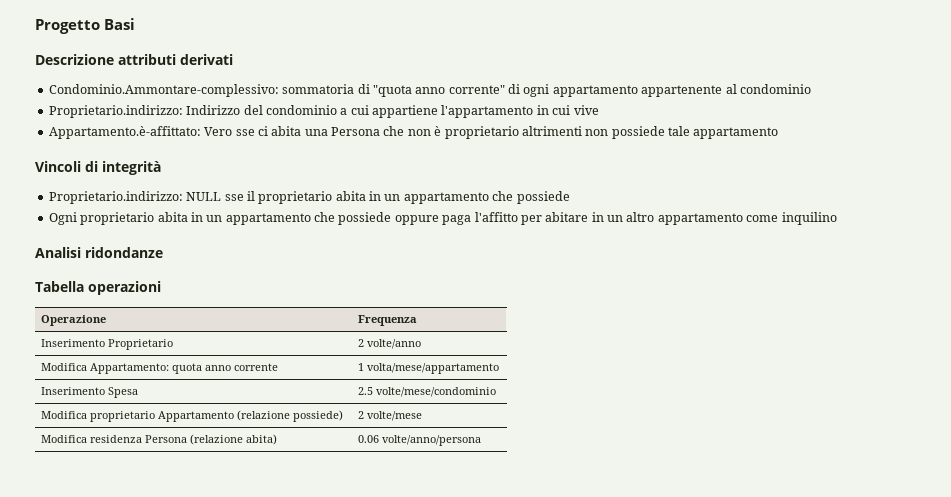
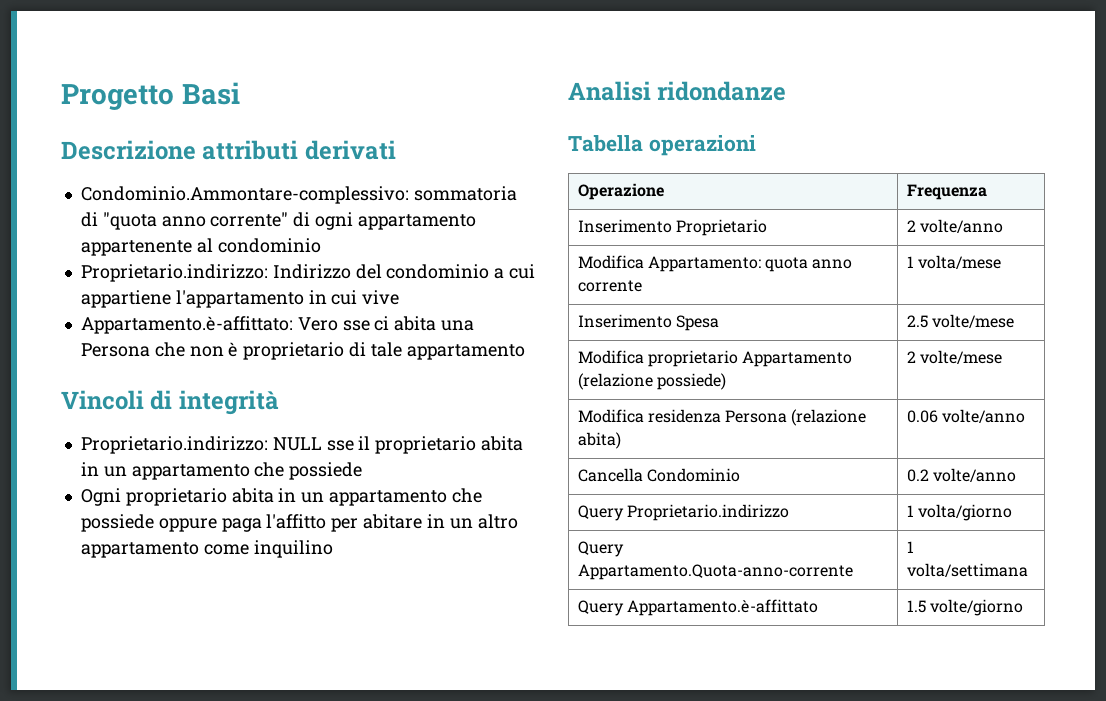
- Appartamento.è-affittato: Vero sse ci abita una Persona che non è proprietario altrimenti non possiede tale appartamento
+ Appartamento.è-affittato: Vero sse ci abita una Persona che non è proprietario di tale appartamento
- Modifica Appartamento: quota anno corrente | 1 volta/mese/appartamento
+ Modifica Appartamento: quota anno corrente | 1 volta/mese
- Inserimento Spesa | 2.5 volte/mese/condominio
+ Inserimento Spesa | 2.5 volte/mese
- Modifica residenza Persona (relazione abita) | 0.06 volte/anno/persona
+ Modifica residenza Persona (relazione abita) | 0.06 volte/anno
+ Cancella Condominio | 0.2 volte/anno
+ Query Proprietario.indirizzo | 1 volta/giorno
+ Query Appartamento.Quota-anno-corrente | 1 volta/settimana
+ Query Appartamento.è-affittato | 1.5 volte/giorno

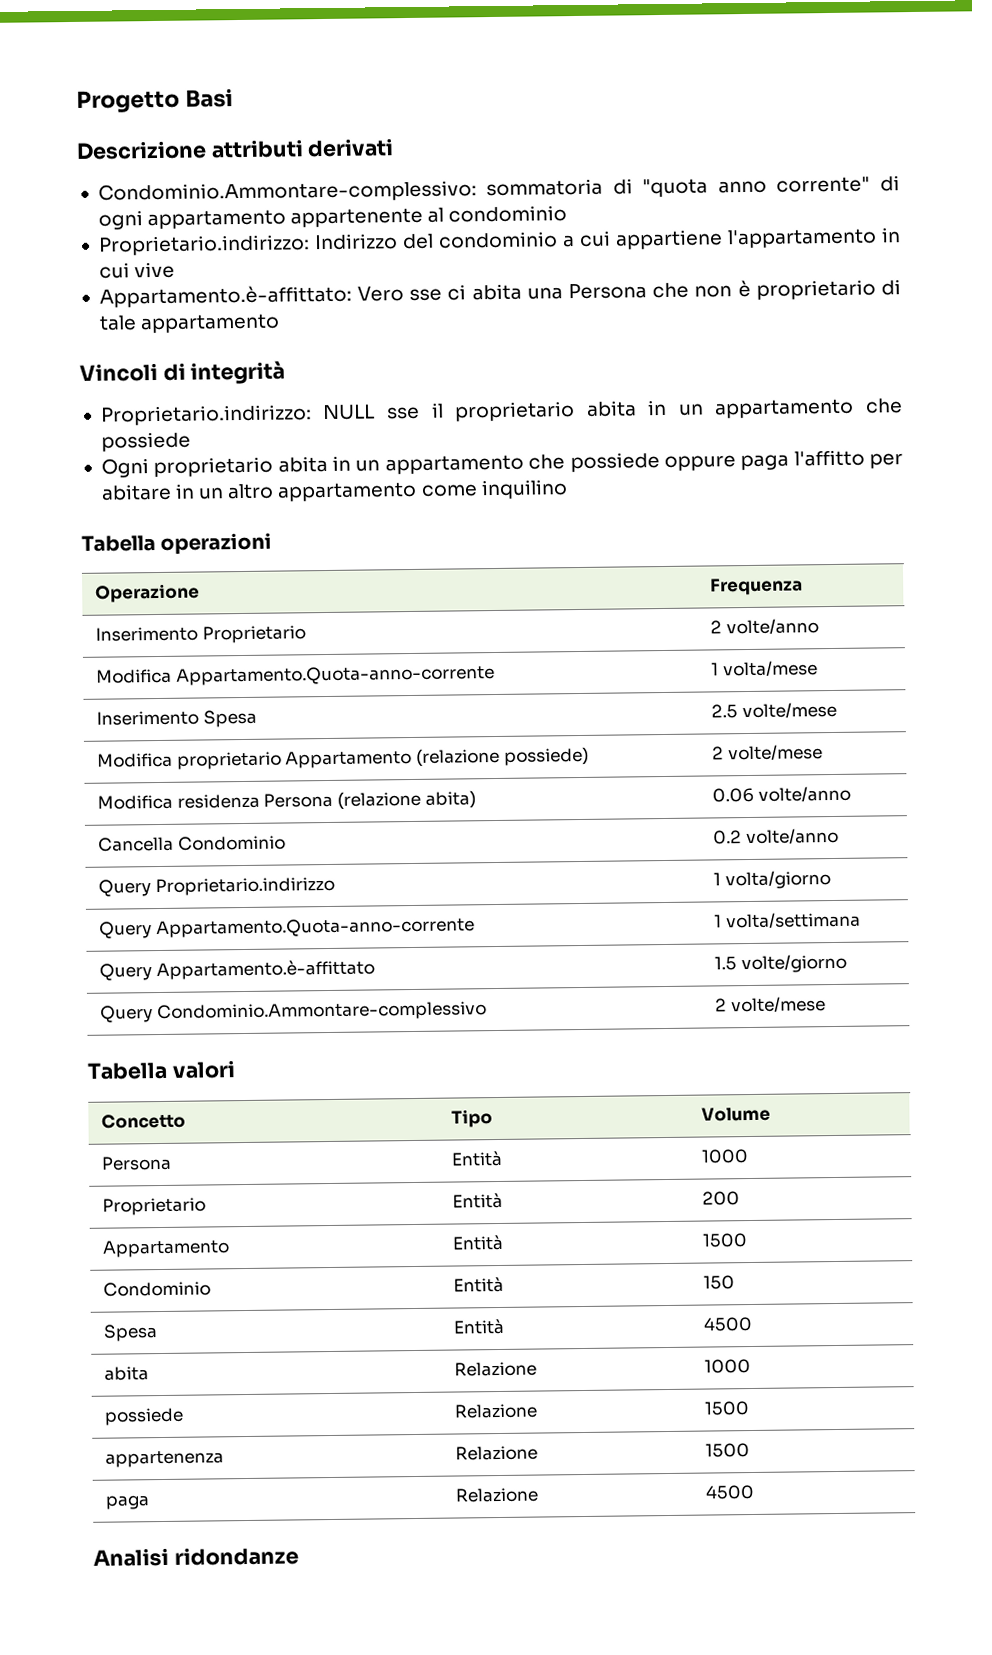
- Analisi ridondanze
- Modifica Appartamento: quota anno corrente | 1 volta/mese
+ Modifica Appartamento.Quota-anno-corrente | 1 volta/mese
+ Query Condominio.Ammontare-complessivo | 2 volte/mese
+ Tabella valori
+ Concetto | Tipo | Volume
+ Persona | Entità | 1000
+ Proprietario | Entità | 200
+ Appartamento | Entità | 1500
+ Condominio | Entità | 150
+ Spesa | Entità | 4500
+ abita | Relazione | 1000
+ possiede | Relazione | 1500
+ appartenenza | Relazione | 1500
+ paga | Relazione | 4500
+ Analisi ridondanze

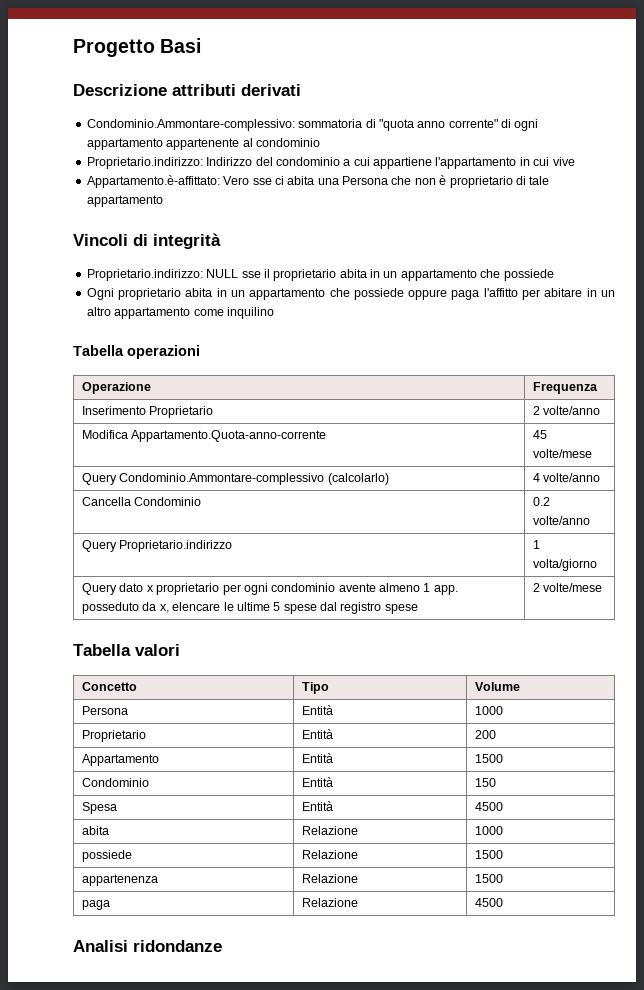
- Modifica Appartamento.Quota-anno-corrente | 1 volta/mese
- Inserimento Spesa | 2.5 volte/mese
- Modifica proprietario Appartamento (relazione possiede) | 2 volte/mese
- Modifica residenza Persona (relazione abita) | 0.06 volte/anno
+ Modifica Appartamento.Quota-anno-corrente | 45 volte/mese
+ Query Condominio.Ammontare-complessivo (calcolarlo) | 4 volte/anno
- Query Appartamento.Quota-anno-corrente | 1 volta/settimana
- Query Appartamento.è-affittato | 1.5 volte/giorno
- Query Condominio.Ammontare-complessivo | 2 volte/mese
+ Query dato x proprietario per ogni condominio avente almeno 1 app. posseduto da x, elencare le ultime 5 spese dal registro spese | 2 volte/mese

